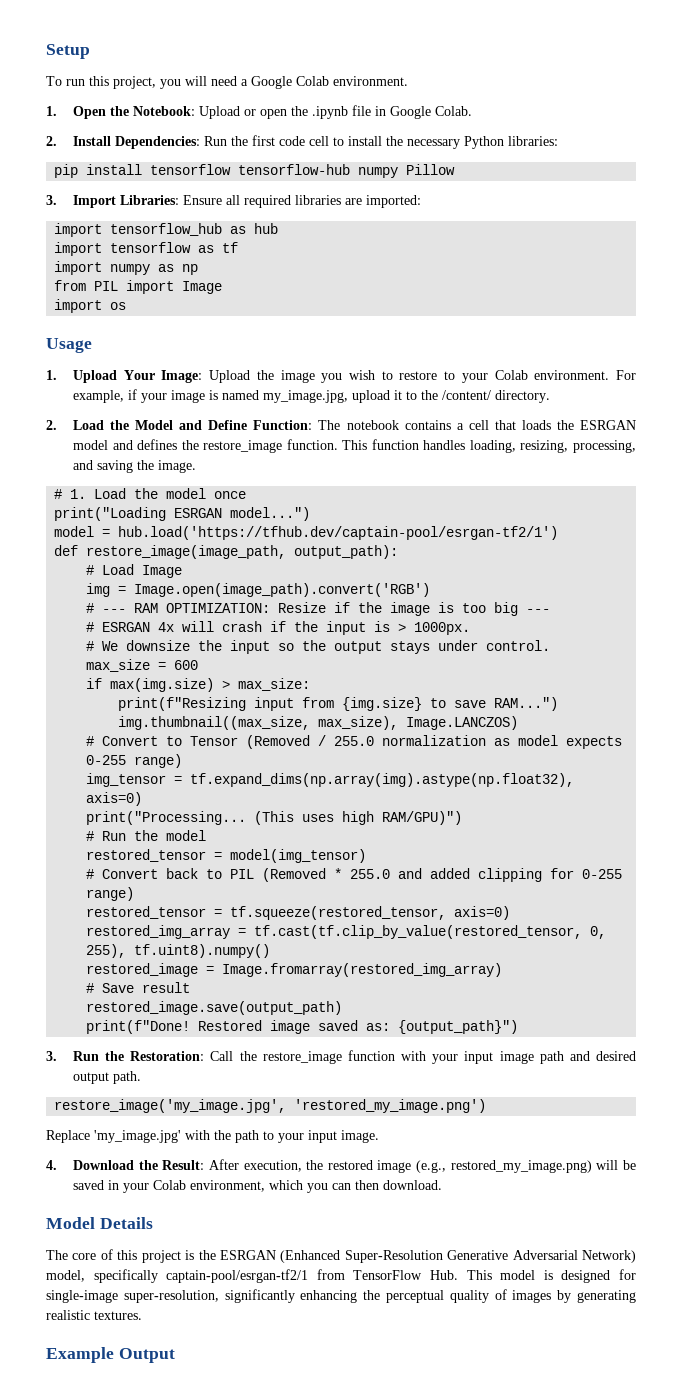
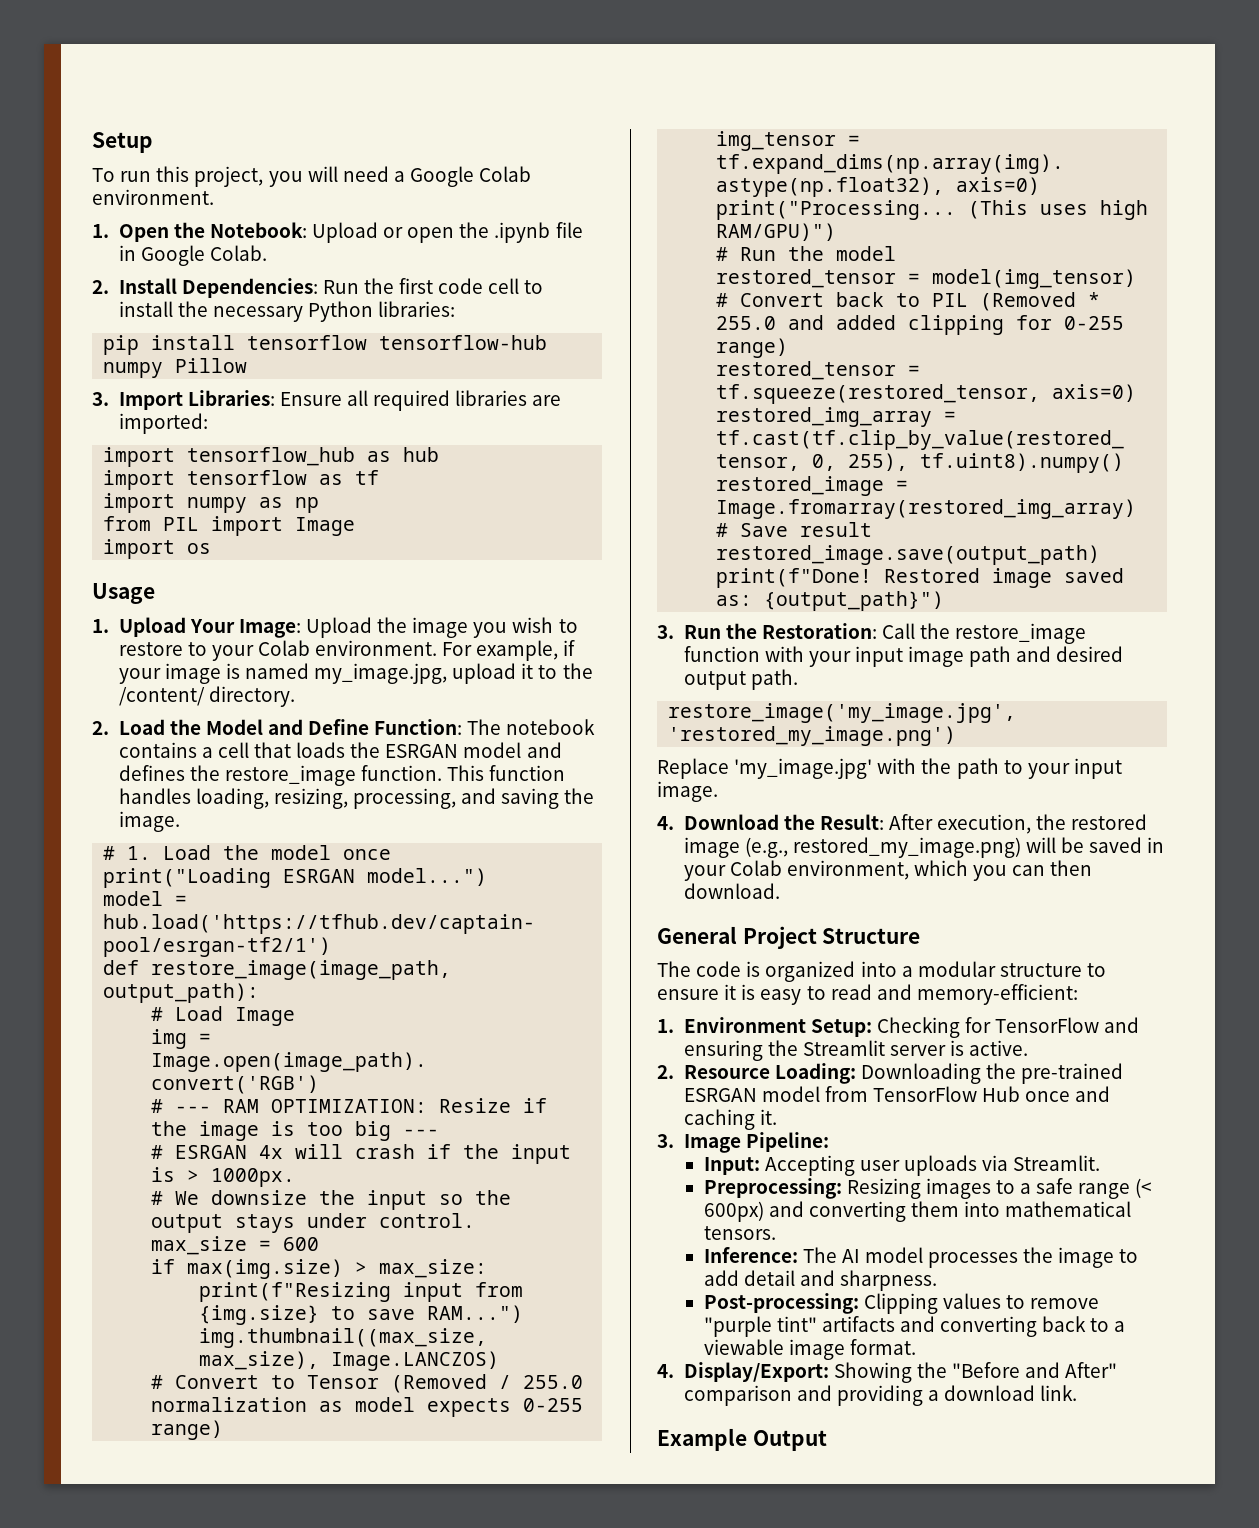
- Model Details
- The core of this project is the ESRGAN (Enhanced Super-Resolution Generative Adversarial Network) model, specifically captain-pool/esrgan-tf2/1 from TensorFlow Hub. This model is designed for single-image super-resolution, significantly enhancing the perceptual quality of images by generating realistic textures.
+ General Project Structure
+ The code is organized into a modular structure to ensure it is easy to read and memory-efficient:
+ 1. Environment Setup: Checking for TensorFlow and ensuring the Streamlit server is active.
+ 2. Resource Loading: Downloading the pre-trained ESRGAN model from TensorFlow Hub once and caching it.
+ 3. Image Pipeline:
+ Input: Accepting user uploads via Streamlit.
+ Preprocessing: Resizing images to a safe range (< 600px) and converting them into mathematical tensors.
+ Inference: The AI model processes the image to add detail and sharpness.
+ Post-processing: Clipping values to remove "purple tint" artifacts and converting back to a viewable image format.
+ 4. Display/Export: Showing the "Before and After" comparison and providing a download link.

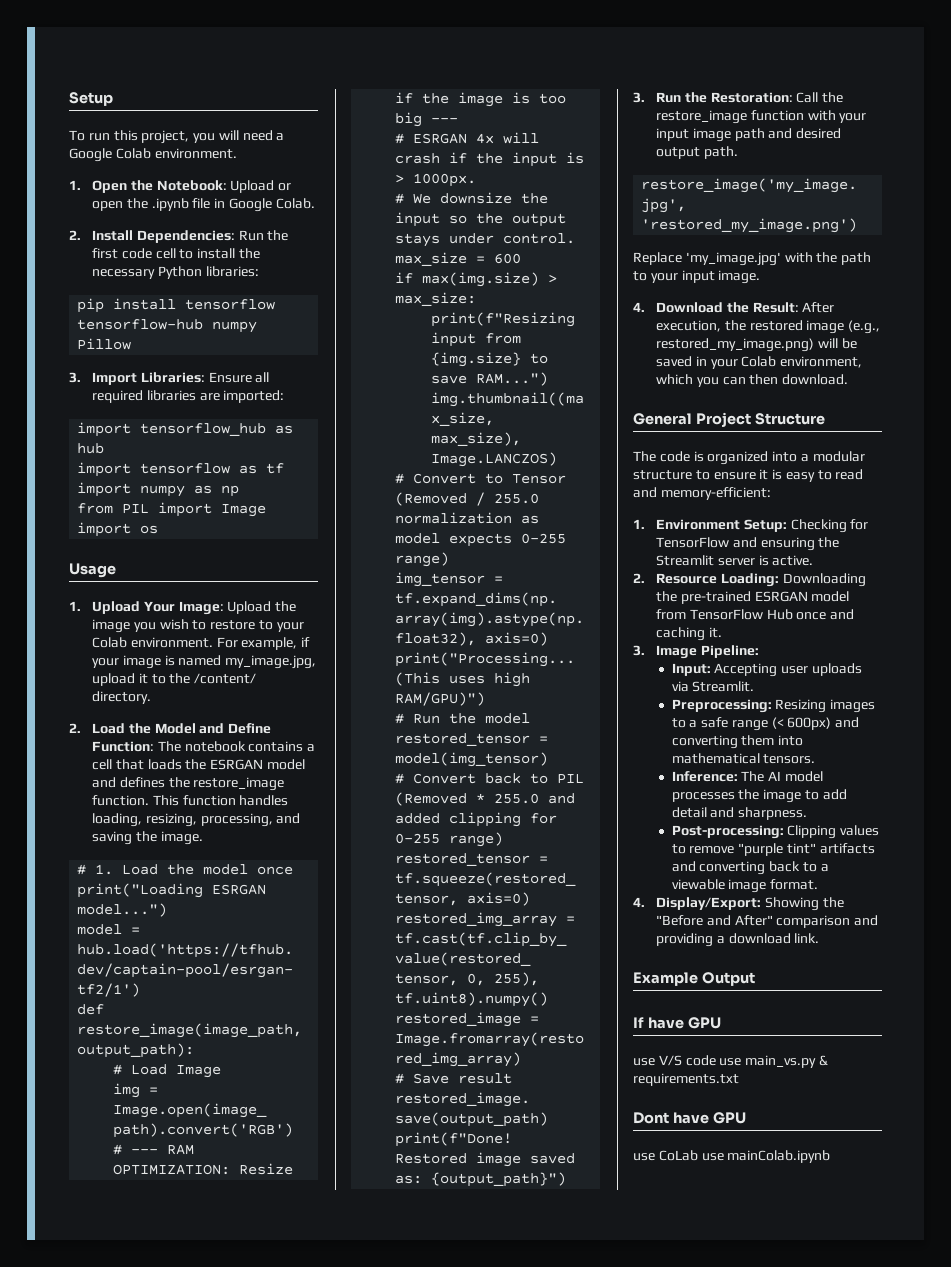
+ If have GPU
+ use V/S code use main_vs.py & requirements.txt
+ Dont have GPU
+ use CoLab use mainColab.ipynb

